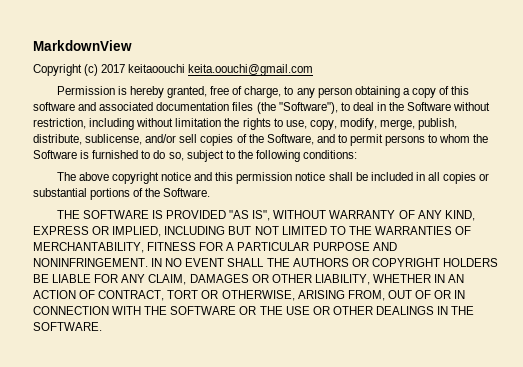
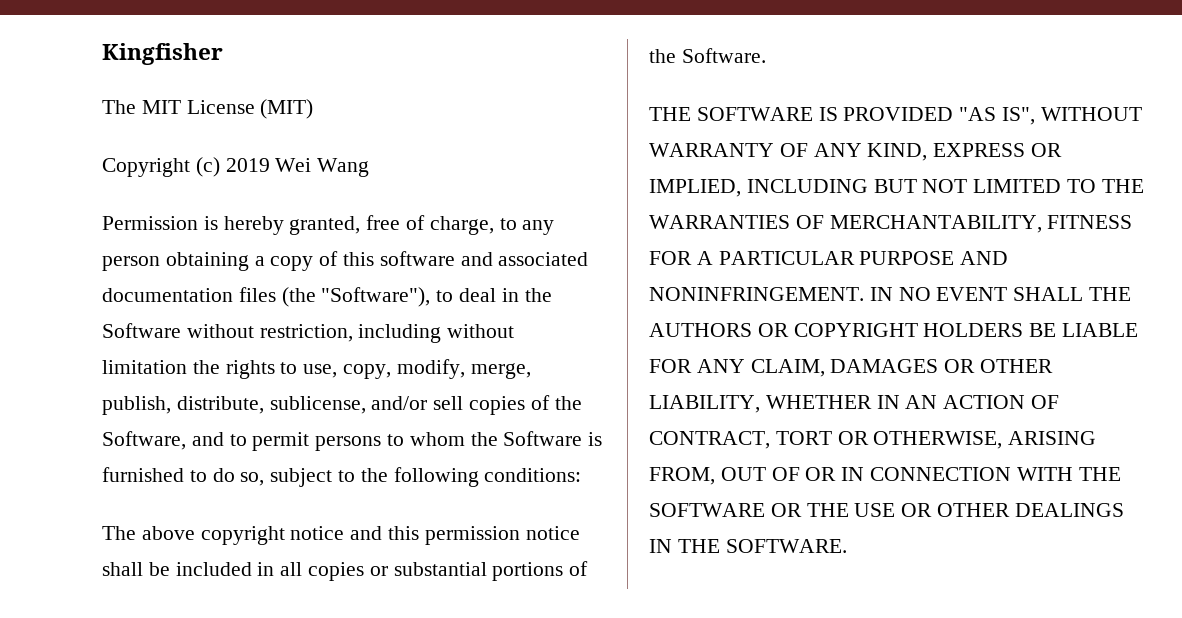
- MarkdownView
+ Kingfisher
+ The MIT License (MIT)
- Copyright (c) 2017 keitaoouchi keita.oouchi@gmail.com
+ Copyright (c) 2019 Wei Wang

